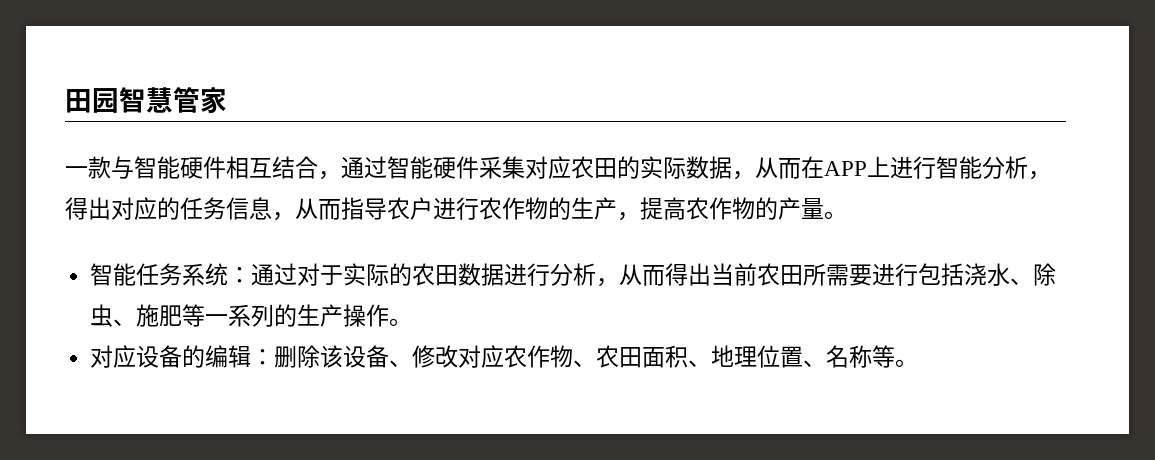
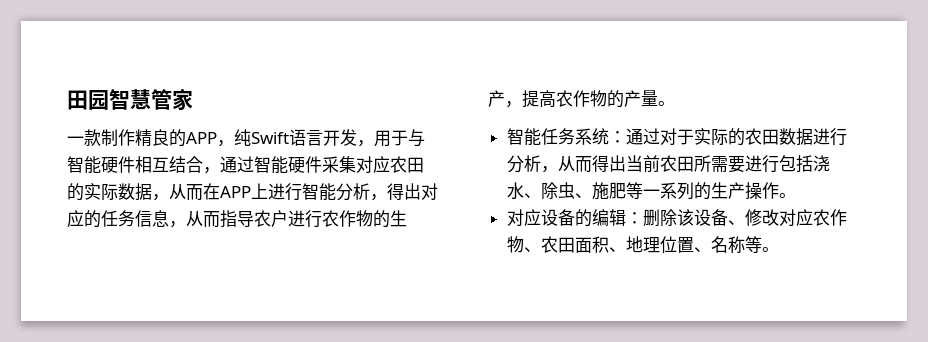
- 一款与智能硬件相互结合，通过智能硬件采集对应农田的实际数据，从而在APP上进行智能分析，得出对应的任务信息，从而指导农户进行农作物的生产，提高农作物的产量。
+ 一款制作精良的APP，纯Swift语言开发，用于与智能硬件相互结合，通过智能硬件采集对应农田的实际数据，从而在APP上进行智能分析，得出对应的任务信息，从而指导农户进行农作物的生产，提高农作物的产量。

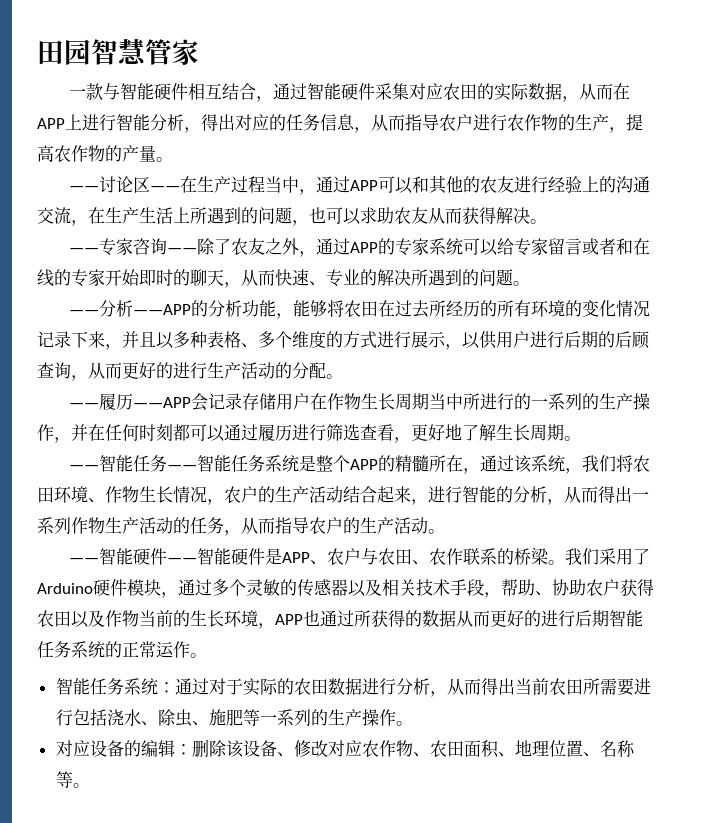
- 一款制作精良的APP，纯Swift语言开发，用于与智能硬件相互结合，通过智能硬件采集对应农田的实际数据，从而在APP上进行智能分析，得出对应的任务信息，从而指导农户进行农作物的生产，提高农作物的产量。
+ 一款与智能硬件相互结合，通过智能硬件采集对应农田的实际数据，从而在APP上进行智能分析，得出对应的任务信息，从而指导农户进行农作物的生产，提高农作物的产量。
+ ——讨论区——在生产过程当中，通过APP可以和其他的农友进行经验上的沟通交流，在生产生活上所遇到的问题，也可以求助农友从而获得解决。
+ ——专家咨询——除了农友之外，通过APP的专家系统可以给专家留言或者和在线的专家开始即时的聊天，从而快速、专业的解决所遇到的问题。
+ ——分析——APP的分析功能，能够将农田在过去所经历的所有环境的变化情况记录下来，并且以多种表格、多个维度的方式进行展示，以供用户进行后期的后顾查询，从而更好的进行生产活动的分配。
+ ——履历——APP会记录存储用户在作物生长周期当中所进行的一系列的生产操作，并在任何时刻都可以通过履历进行筛选查看，更好地了解生长周期。
+ ——智能任务——智能任务系统是整个APP的精髓所在，通过该系统，我们将农田环境、作物生长情况，农户的生产活动结合起来，进行智能的分析，从而得出一系列作物生产活动的任务，从而指导农户的生产活动。
+ ——智能硬件——智能硬件是APP、农户与农田、农作联系的桥梁。我们采用了Arduino硬件模块，通过多个灵敏的传感器以及相关技术手段，帮助、协助农户获得农田以及作物当前的生长环境，APP也通过所获得的数据从而更好的进行后期智能任务系统的正常运作。

